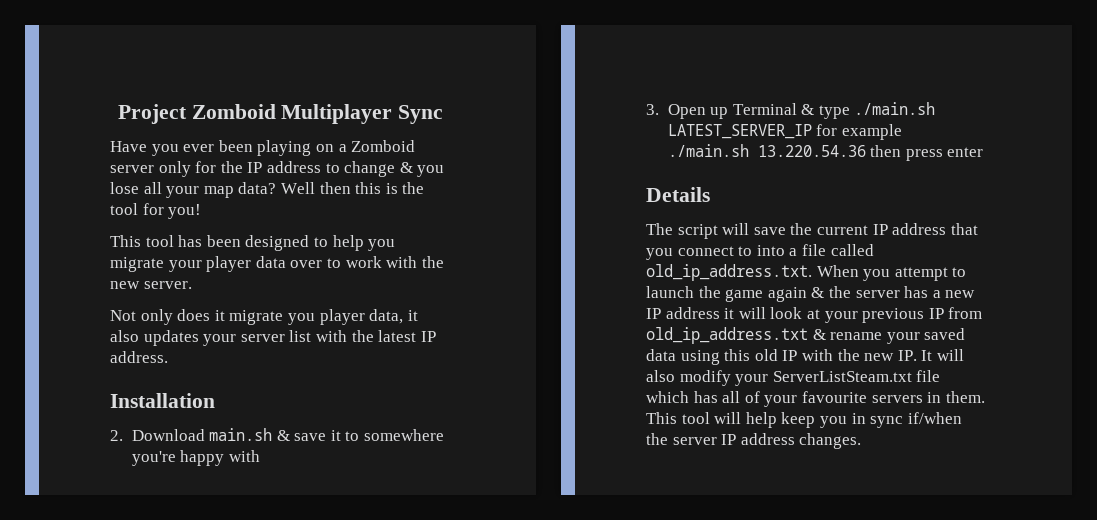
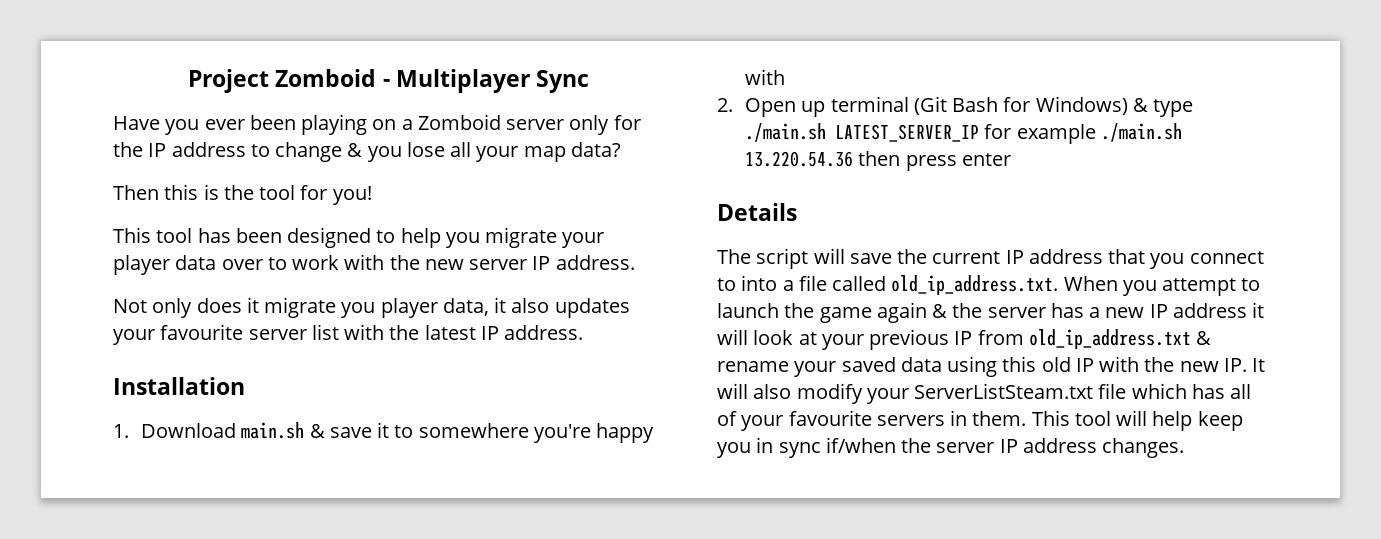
- Project Zomboid Multiplayer Sync
+ Project Zomboid - Multiplayer Sync
- Have you ever been playing on a Zomboid server only for the IP address to change & you lose all your map data? Well then this is the tool for you!
+ Have you ever been playing on a Zomboid server only for the IP address to change & you lose all your map data?
+ Then this is the tool for you!
- This tool has been designed to help you migrate your player data over to work with the new server.
+ This tool has been designed to help you migrate your player data over to work with the new server IP address.
- Not only does it migrate you player data, it also updates your server list with the latest IP address.
+ Not only does it migrate you player data, it also updates your favourite server list with the latest IP address.
- 2. Download main.sh & save it to somewhere you're happy with
+ 1. Download main.sh & save it to somewhere you're happy with
- 3. Open up Terminal & type ./main.sh LATEST_SERVER_IP for example ./main.sh 13.220.54.36 then press enter
+ 2. Open up terminal (Git Bash for Windows) & type ./main.sh LATEST_SERVER_IP for example ./main.sh 13.220.54.36 then press enter

